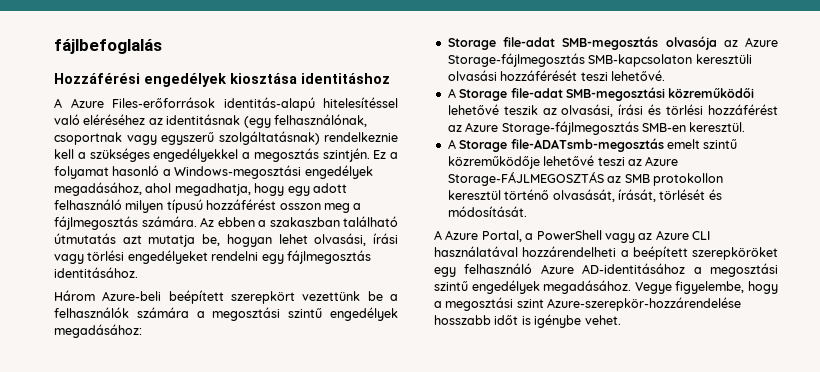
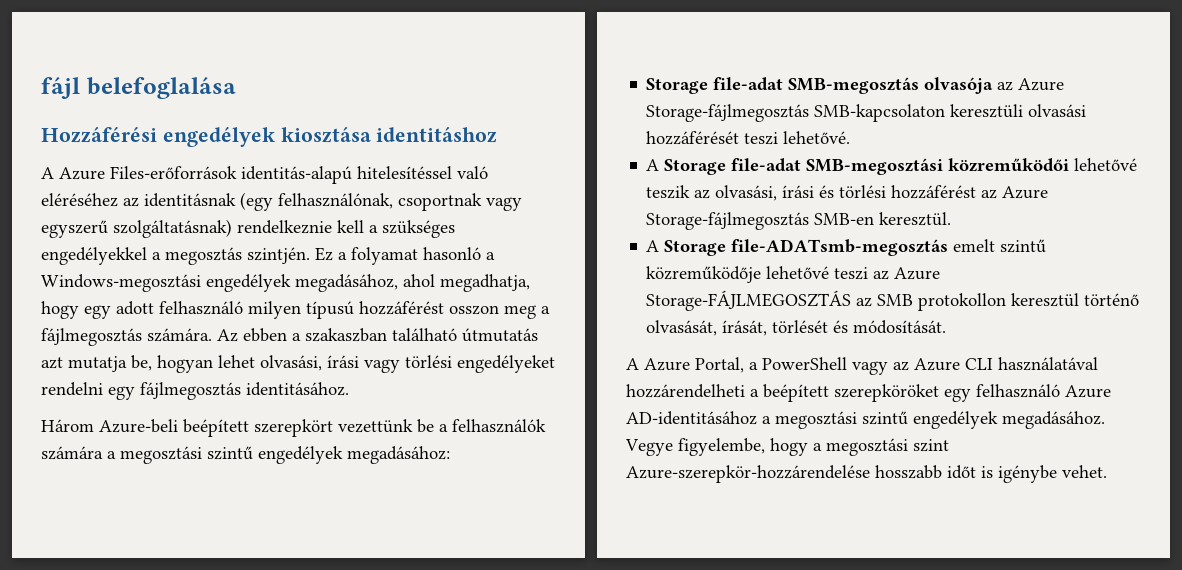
- fájlbefoglalás
+ fájl belefoglalása

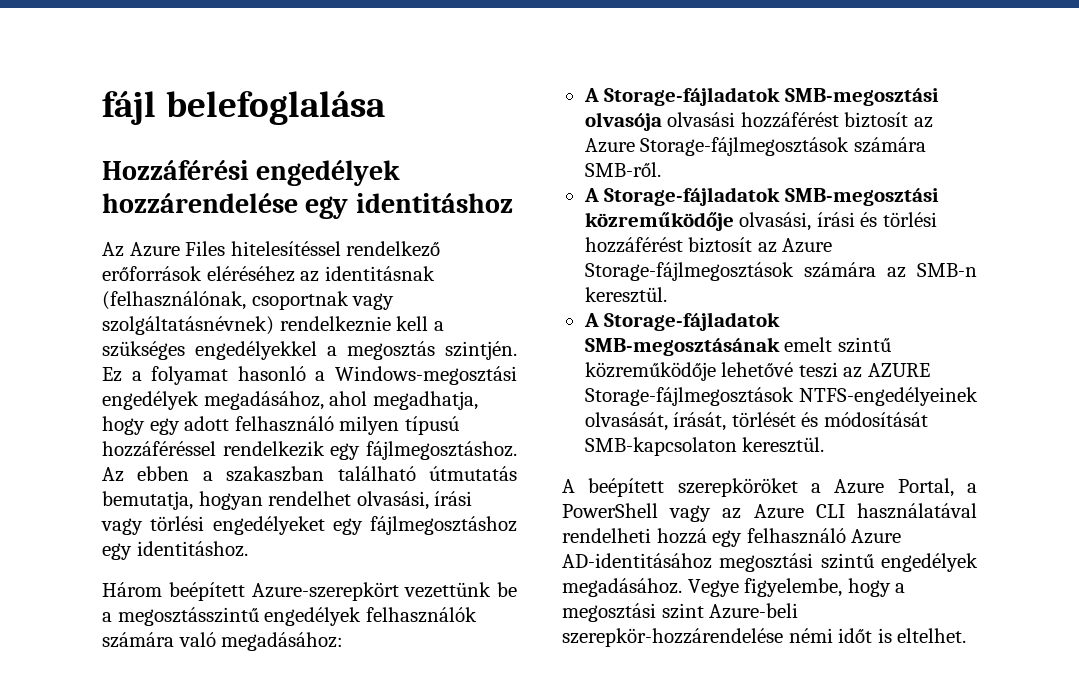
- Hozzáférési engedélyek kiosztása identitáshoz
+ Hozzáférési engedélyek hozzárendelése egy identitáshoz
- A Azure Files-erőforrások identitás-alapú hitelesítéssel való eléréséhez az identitásnak (egy felhasználónak, csoportnak vagy egyszerű szolgáltatásnak) rendelkeznie kell a szükséges engedélyekkel a megosztás szintjén.
+ Az Azure Files hitelesítéssel rendelkező erőforrások eléréséhez az identitásnak (felhasználónak, csoportnak vagy szolgáltatásnévnek) rendelkeznie kell a szükséges engedélyekkel a megosztás szintjén.
- Ez a folyamat hasonló a Windows-megosztási engedélyek megadásához, ahol megadhatja, hogy egy adott felhasználó milyen típusú hozzáférést osszon meg a fájlmegosztás számára.
+ Ez a folyamat hasonló a Windows-megosztási engedélyek megadásához, ahol megadhatja, hogy egy adott felhasználó milyen típusú hozzáféréssel rendelkezik egy fájlmegosztáshoz.
- Az ebben a szakaszban található útmutatás azt mutatja be, hogyan lehet olvasási, írási vagy törlési engedélyeket rendelni egy fájlmegosztás identitásához.
- Három Azure-beli beépített szerepkört vezettünk be a felhasználók számára a megosztási szintű engedélyek megadásához:
- Storage file-adat SMB-megosztás olvasója az Azure Storage-fájlmegosztás SMB-kapcsolaton keresztüli olvasási hozzáférését teszi lehetővé.
- A Storage file-adat SMB-megosztási közreműködői lehetővé teszik az olvasási, írási és törlési hozzáférést az Azure Storage-fájlmegosztás SMB-en keresztül.
- A Storage file-ADATsmb-megosztás emelt szintű közreműködője lehetővé teszi az Azure Storage-FÁJLMEGOSZTÁS az SMB protokollon keresztül történő olvasását, írását, törlését és módosítását.
- A Azure Portal, a PowerShell vagy az Azure CLI használatával hozzárendelheti a beépített szerepköröket egy felhasználó Azure AD-identitásához a megosztási szintű engedélyek megadásához.
+ Az ebben a szakaszban található útmutatás bemutatja, hogyan rendelhet olvasási, írási vagy törlési engedélyeket egy fájlmegosztáshoz egy identitáshoz.
+ Három beépített Azure-szerepkört vezettünk be a megosztásszintű engedélyek felhasználók számára való megadásához:
+ A Storage-fájladatok SMB-megosztási olvasója olvasási hozzáférést biztosít az Azure Storage-fájlmegosztások számára SMB-ről.
+ A Storage-fájladatok SMB-megosztási közreműködője olvasási, írási és törlési hozzáférést biztosít az Azure Storage-fájlmegosztások számára az SMB-n keresztül.
+ A Storage-fájladatok SMB-megosztásának emelt szintű közreműködője lehetővé teszi az AZURE Storage-fájlmegosztások NTFS-engedélyeinek olvasását, írását, törlését és módosítását SMB-kapcsolaton keresztül.
+ A beépített szerepköröket a Azure Portal, a PowerShell vagy az Azure CLI használatával rendelheti hozzá egy felhasználó Azure AD-identitásához megosztási szintű engedélyek megadásához.
- Vegye figyelembe, hogy a megosztási szint Azure-szerepkör-hozzárendelése hosszabb időt is igénybe vehet.
+ Vegye figyelembe, hogy a megosztási szint Azure-beli szerepkör-hozzárendelése némi időt is eltelhet.

